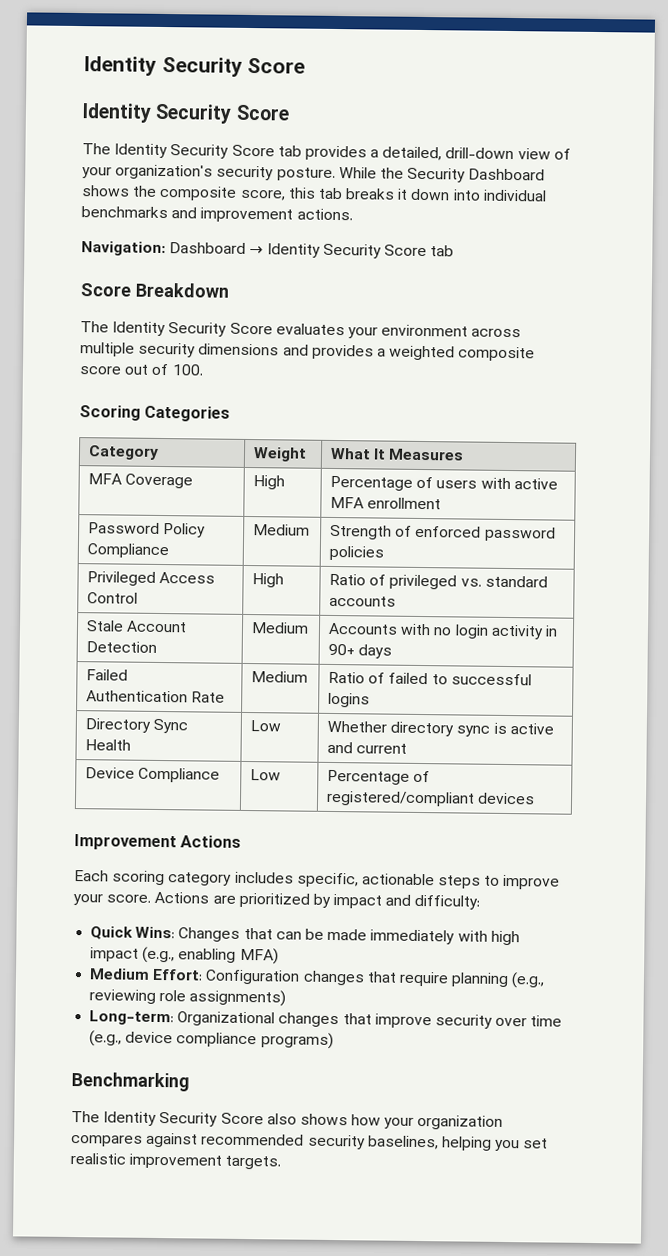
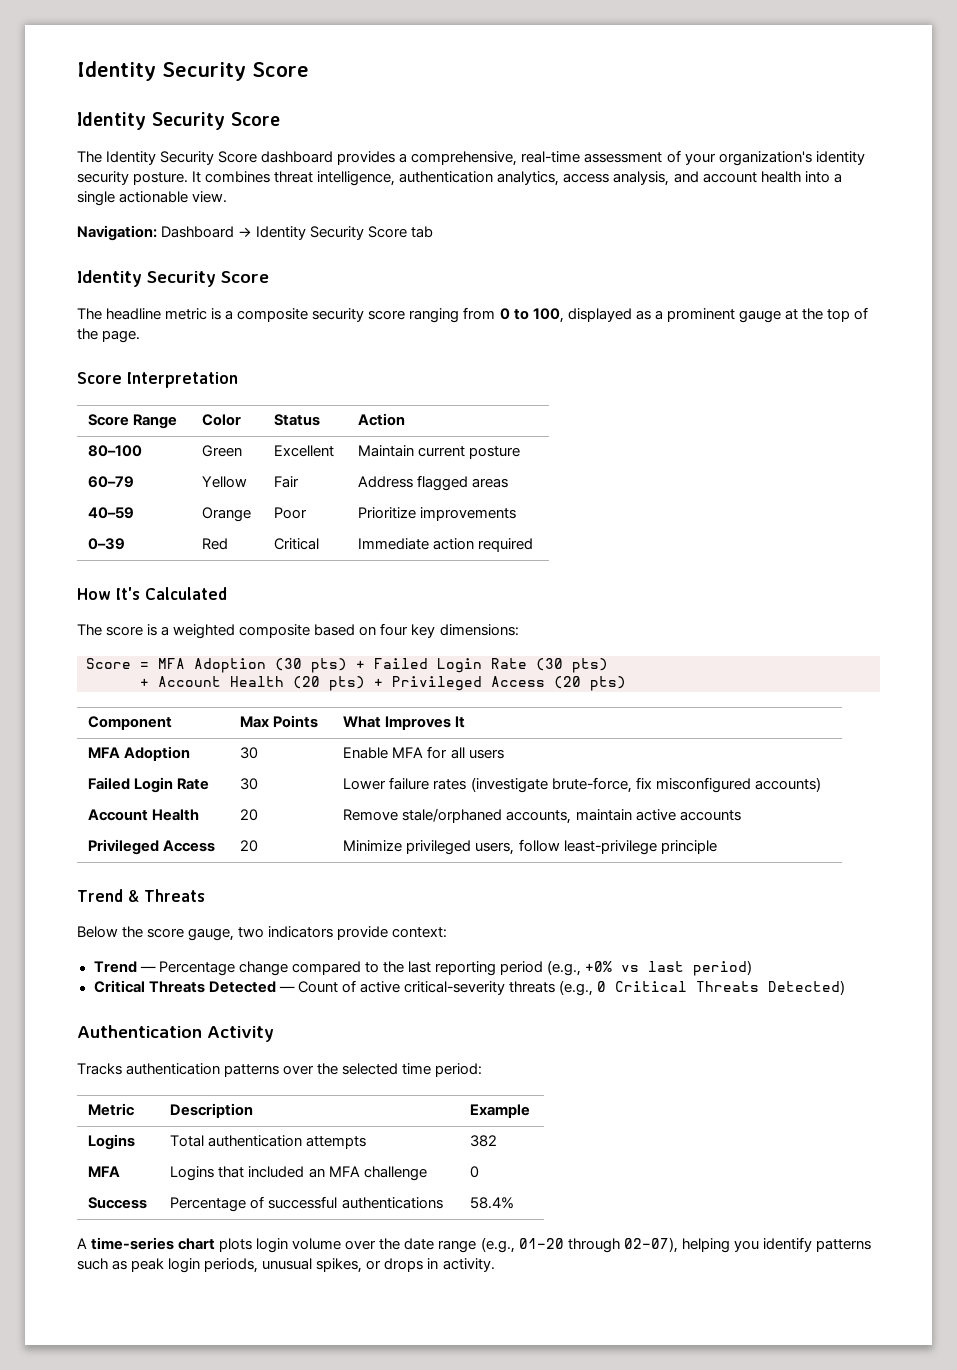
- The Identity Security Score tab provides a detailed, drill-down view of your organization's security posture.
+ The Identity Security Score dashboard provides a comprehensive, real-time assessment of your organization's identity security posture.
- While the Security Dashboard shows the composite score, this tab breaks it down into individual benchmarks and improvement actions.
+ It combines threat intelligence, authentication analytics, access analysis, and account health into a single actionable view.
  Navigation: Dashboard → Identity Security Score tab
- Score Breakdown
- The Identity Security Score evaluates your environment across multiple security dimensions and provides a weighted composite score out of 100.
- Scoring Categories
- Category | Weight | What It Measures
- MFA Coverage | High | Percentage of users with active MFA enrollment
- Password Policy Compliance | Medium | Strength of enforced password policies
- Privileged Access Control | High | Ratio of privileged vs. standard accounts
- Stale Account Detection | Medium | Accounts with no login activity in 90+ days
- Failed Authentication Rate | Medium | Ratio of failed to successful logins
- Directory Sync Health | Low | Whether directory sync is active and current
- Device Compliance | Low | Percentage of registered/compliant devices
- Improvement Actions
- Each scoring category includes specific, actionable steps to improve your score. Actions are prioritized by impact and difficulty:
- Quick Wins: Changes that can be made immediately with high impact (e.g., enabling MFA)
- Medium Effort: Configuration changes that require planning (e.g., reviewing role assignments)
- Long-term: Organizational changes that improve security over time (e.g., device compliance programs)
- Benchmarking
- The Identity Security Score also shows how your organization compares against recommended security baselines, helping you set realistic improvement targets.
+ Identity Security Score
+ The headline metric is a composite security score ranging from 0 to 100, displayed as a prominent gauge at the top of the page.
+ Score Interpretation
+ Score Range | Color | Status | Action
+ 80–100 | Green | Excellent | Maintain current posture
+ 60–79 | Yellow | Fair | Address flagged areas
+ 40–59 | Orange | Poor | Prioritize improvements
+ 0–39 | Red | Critical | Immediate action required
+ How It's Calculated
+ The score is a weighted composite based on four key dimensions:
+ Score = MFA Adoption (30 pts) + Failed Login Rate (30 pts)
+ + Account Health (20 pts) + Privileged Access (20 pts)
+ Component | Max Points | What Improves It
+ MFA Adoption | 30 | Enable MFA for all users
+ Failed Login Rate | 30 | Lower failure rates (investigate brute-force, fix misconfigured accounts)
+ Account Health | 20 | Remove stale/orphaned accounts, maintain active accounts
+ Privileged Access | 20 | Minimize privileged users, follow least-privilege principle
+ Trend & Threats
+ Below the score gauge, two indicators provide context:
+ Trend — Percentage change compared to the last reporting period (e.g., +0% vs last period)
+ Critical Threats Detected — Count of active critical-severity threats (e.g., 0 Critical Threats Detected)
+ Authentication Activity
+ Tracks authentication patterns over the selected time period:
+ Metric | Description | Example
+ Logins | Total authentication attempts | 382
+ MFA | Logins that included an MFA challenge | 0
+ Success | Percentage of successful authentications | 58.4%
+ A time-series chart plots login volume over the date range (e.g., 01-20 through 02-07), helping you identify patterns such as peak login periods, unusual spikes, or drops in activity.

